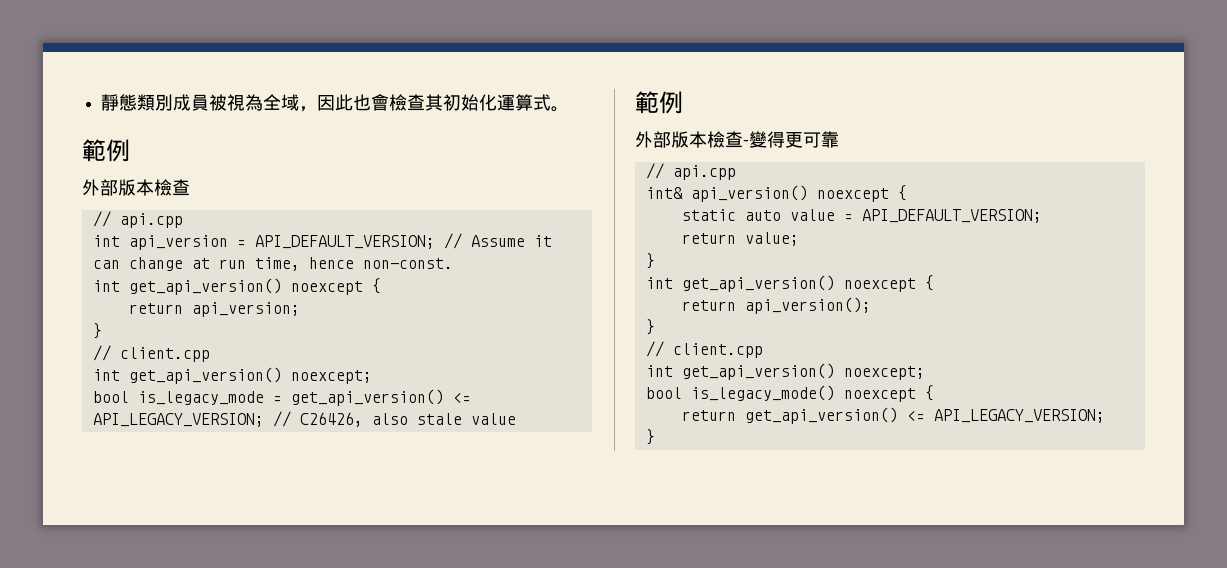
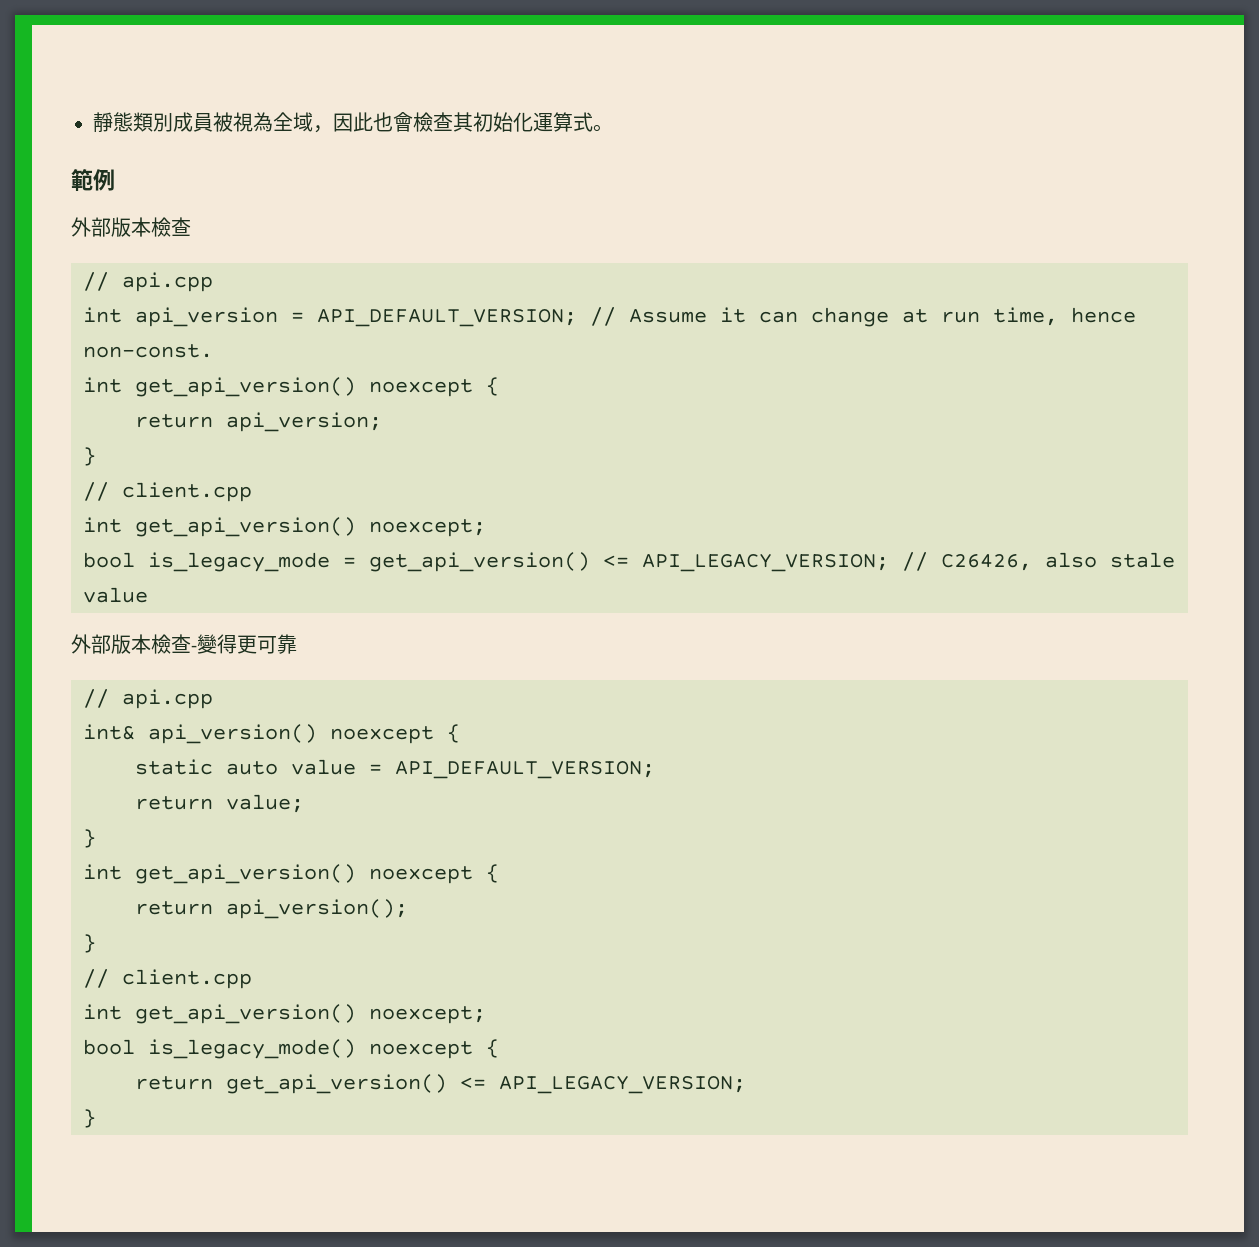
  bool is_legacy_mode = get_api_version() <= API_LEGACY_VERSION; // C26426, also stale value
- 範例

